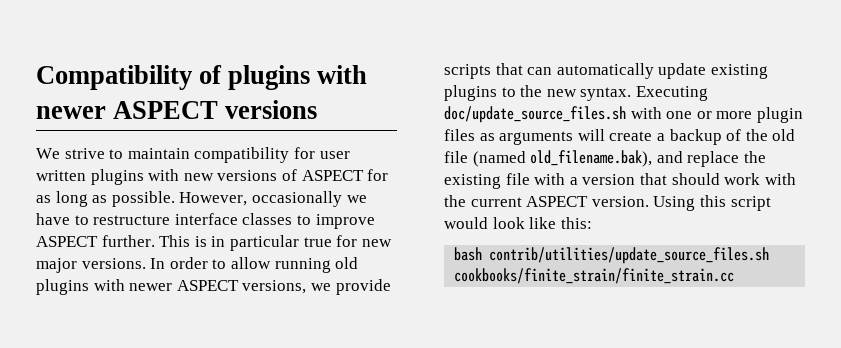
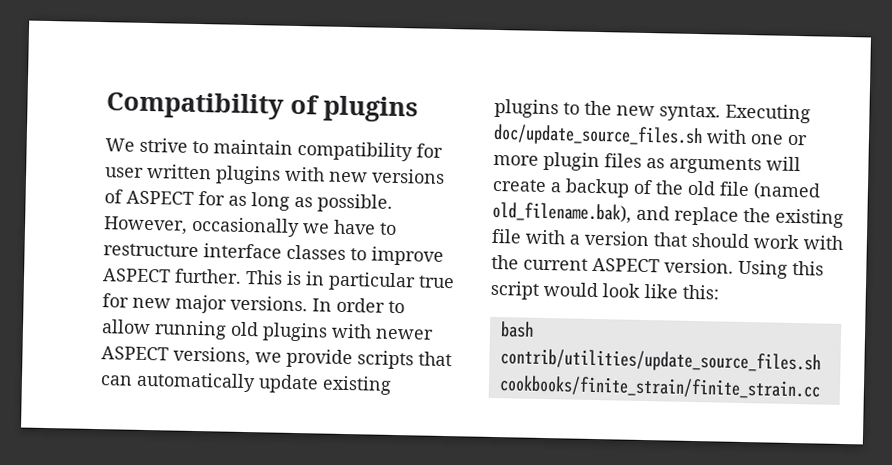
- Compatibility of plugins with newer ASPECT versions
+ Compatibility of plugins

